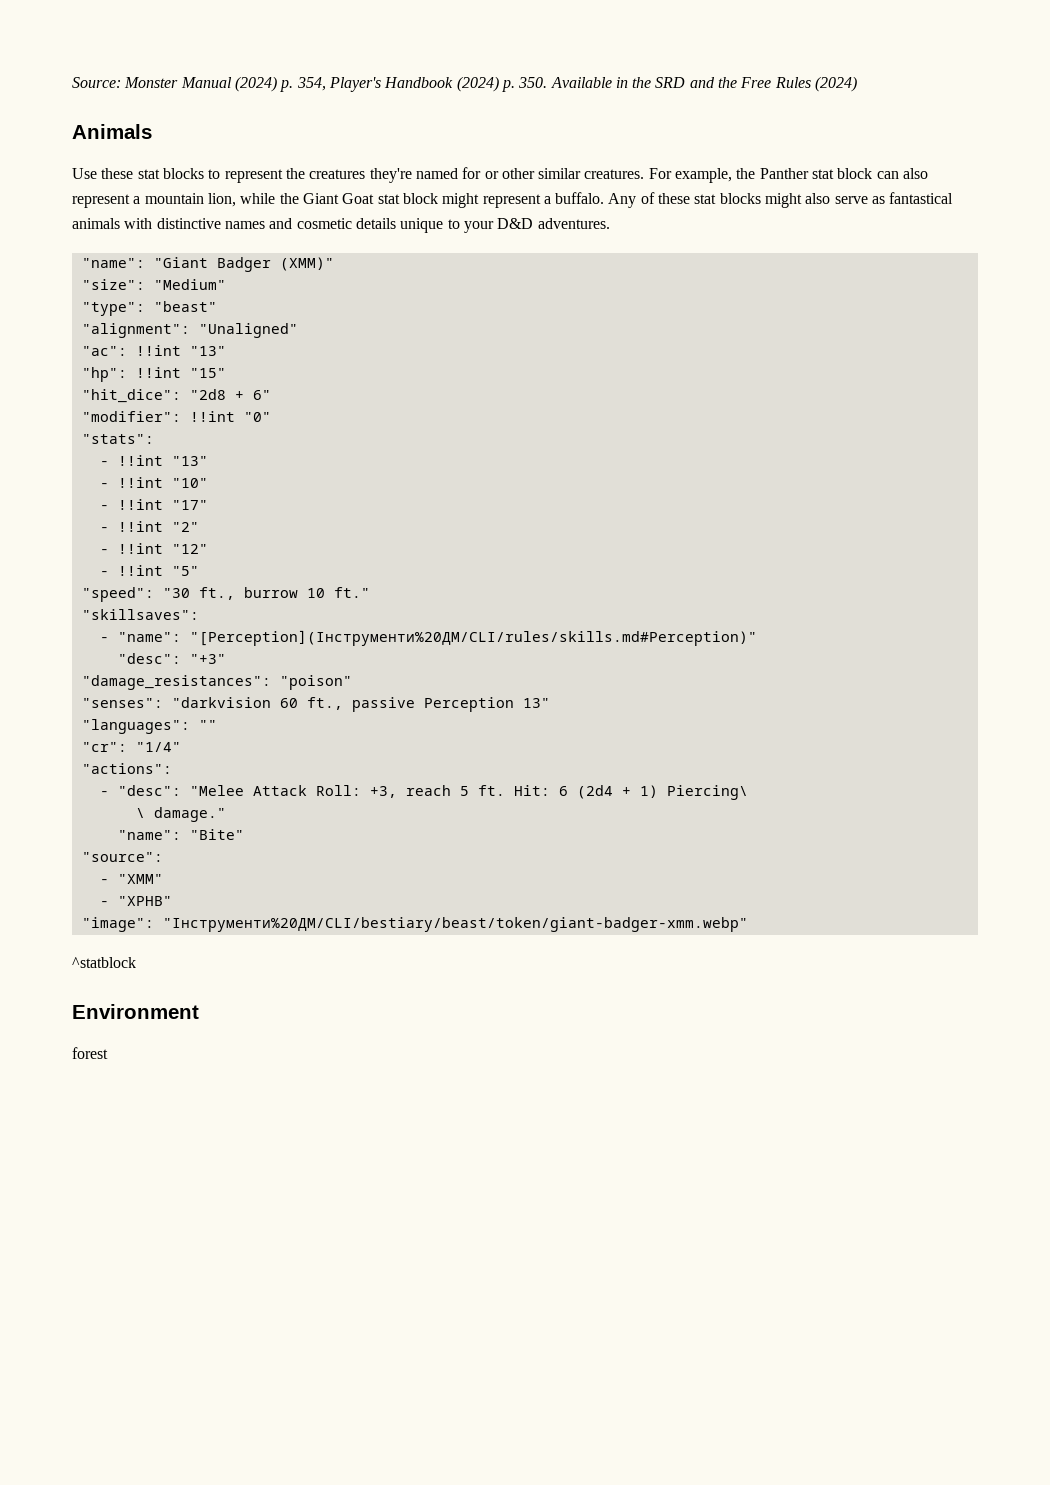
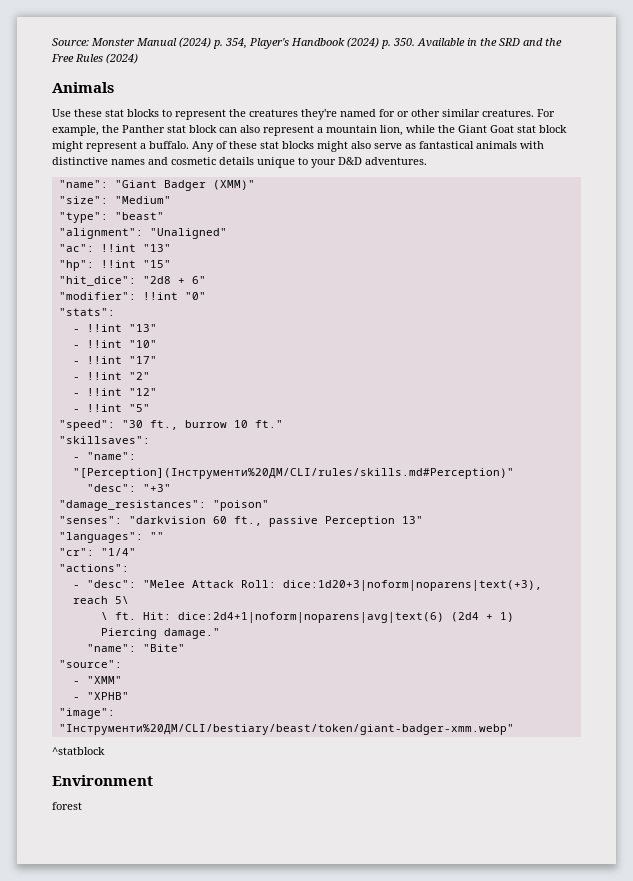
- - "desc": "Melee Attack Roll: +3, reach 5 ft.
+ - "desc": "Melee Attack Roll: dice:1d20+3|noform|noparens|text(+3), reach 5\
+ \ ft.
- Hit: 6 (2d4 + 1) Piercing\
- \ damage."
+ Hit: dice:2d4+1|noform|noparens|avg|text(6) (2d4 + 1) Piercing damage."

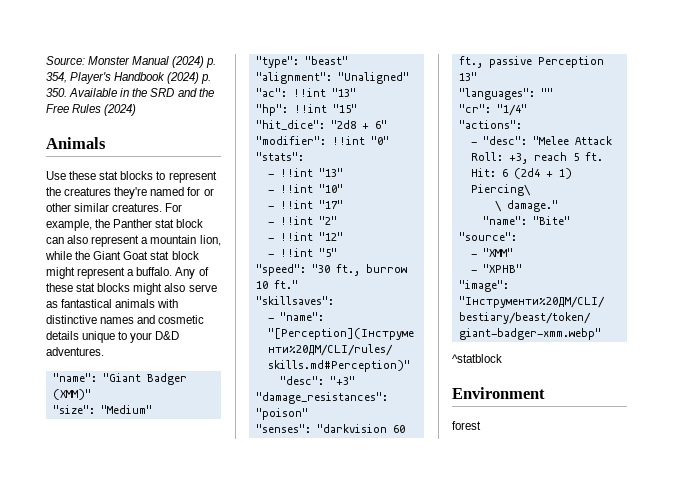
- - "desc": "Melee Attack Roll: dice:1d20+3|noform|noparens|text(+3), reach 5\
- \ ft.
+ - "desc": "Melee Attack Roll: +3, reach 5 ft.
- Hit: dice:2d4+1|noform|noparens|avg|text(6) (2d4 + 1) Piercing damage."
+ Hit: 6 (2d4 + 1) Piercing\
+ \ damage."

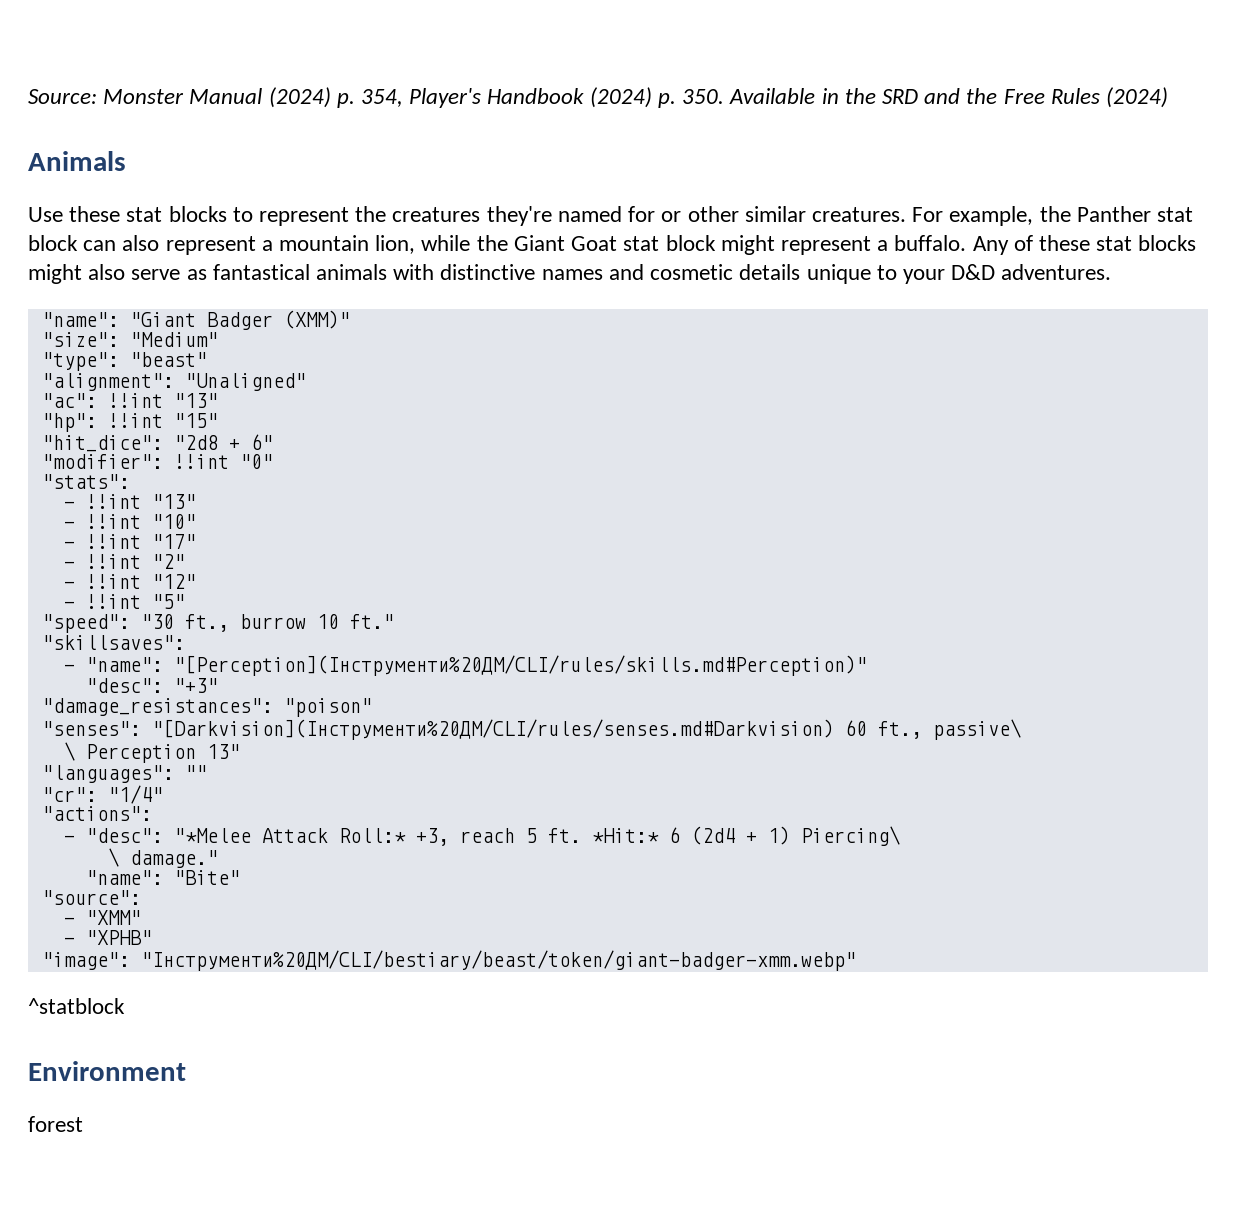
- "senses": "darkvision 60 ft., passive Perception 13"
+ "senses": "[Darkvision](Інструменти%20ДМ/CLI/rules/senses.md#Darkvision) 60 ft., passive\
+ \ Perception 13"
- - "desc": "Melee Attack Roll: +3, reach 5 ft.
+ - "desc": "*Melee Attack Roll:* +3, reach 5 ft.
- Hit: 6 (2d4 + 1) Piercing\
+ *Hit:* 6 (2d4 + 1) Piercing\

